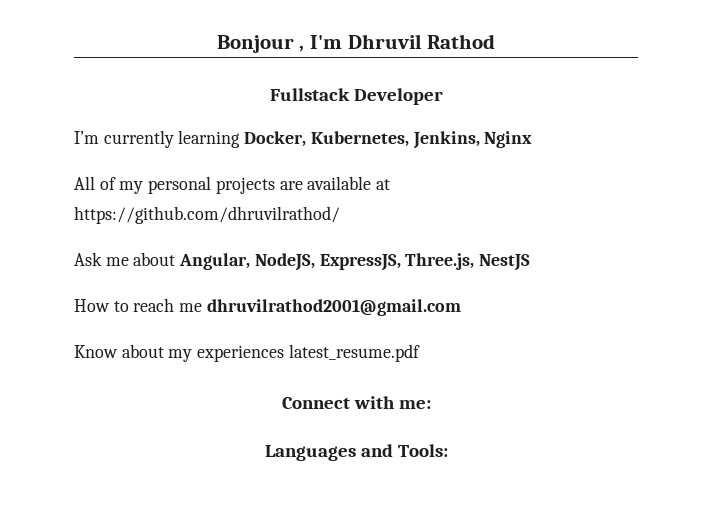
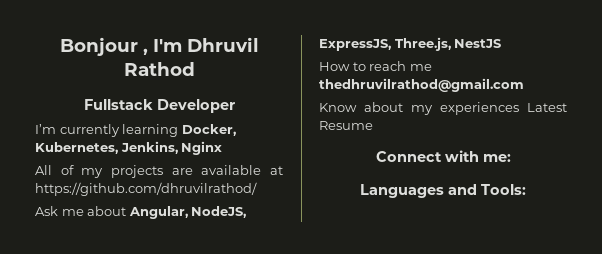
- All of my personal projects are available at https://github.com/dhruvilrathod/
+ All of my projects are available at https://github.com/dhruvilrathod/
- How to reach me dhruvilrathod2001@gmail.com
+ How to reach me thedhruvilrathod@gmail.com
- Know about my experiences latest_resume.pdf
+ Know about my experiences Latest Resume

